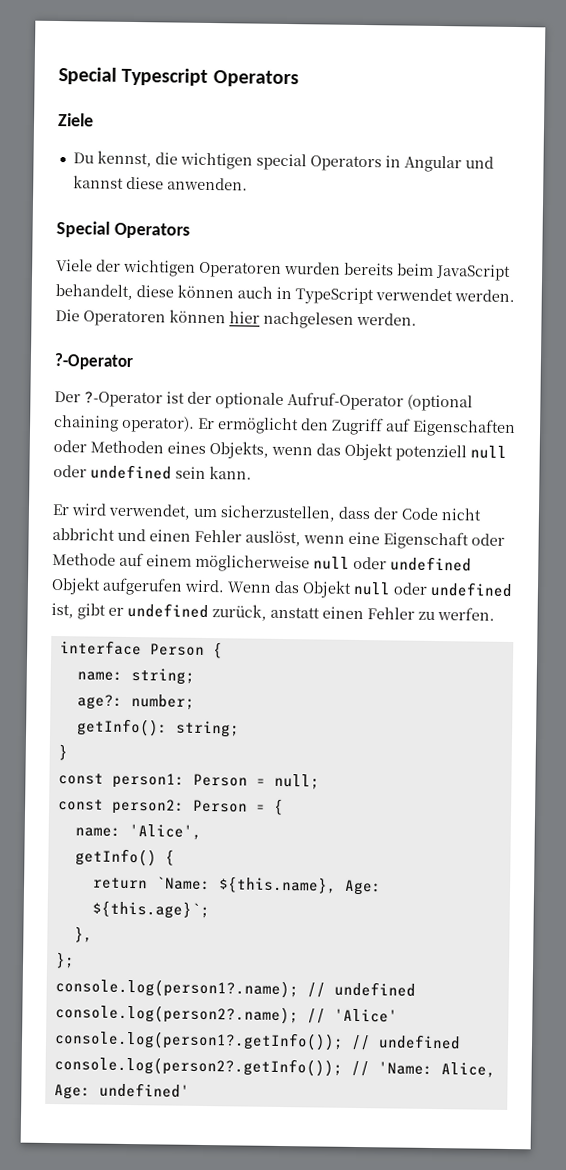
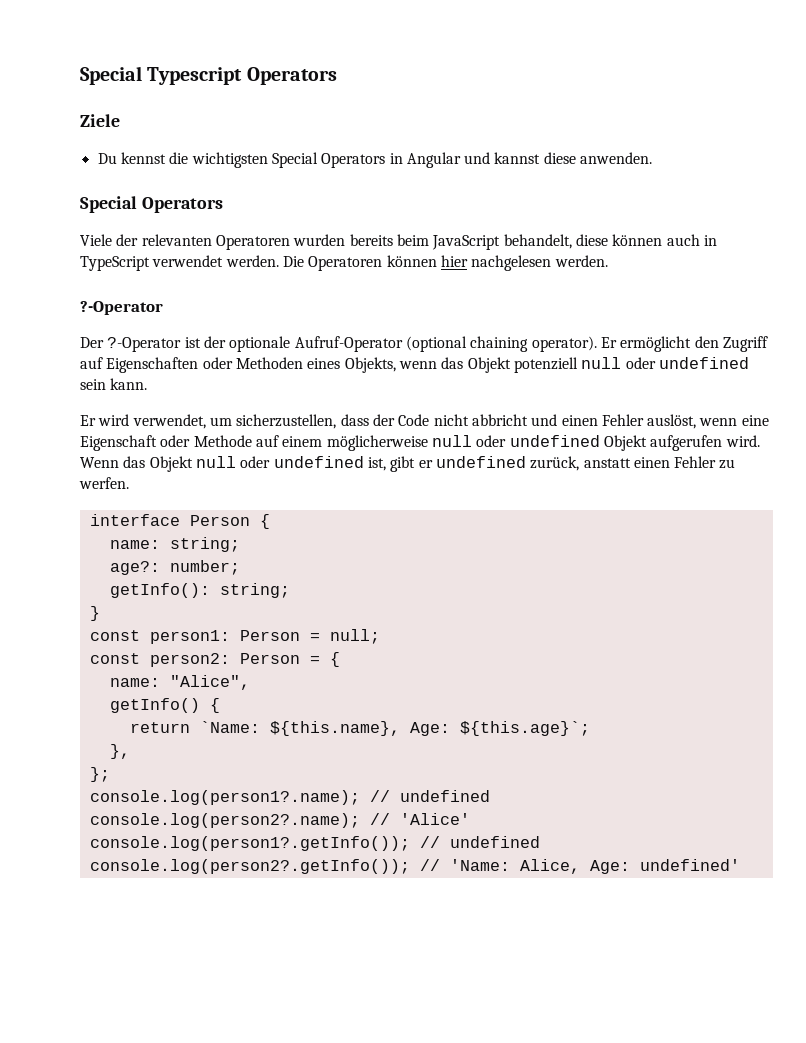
- Du kennst, die wichtigen special Operators in Angular und kannst diese anwenden.
+ Du kennst die wichtigsten Special Operators in Angular und kannst diese anwenden.
- Viele der wichtigen Operatoren wurden bereits beim JavaScript behandelt, diese können auch in TypeScript verwendet werden.
+ Viele der relevanten Operatoren wurden bereits beim JavaScript behandelt, diese können auch in TypeScript verwendet werden.
- name: 'Alice',
+ name: "Alice",

